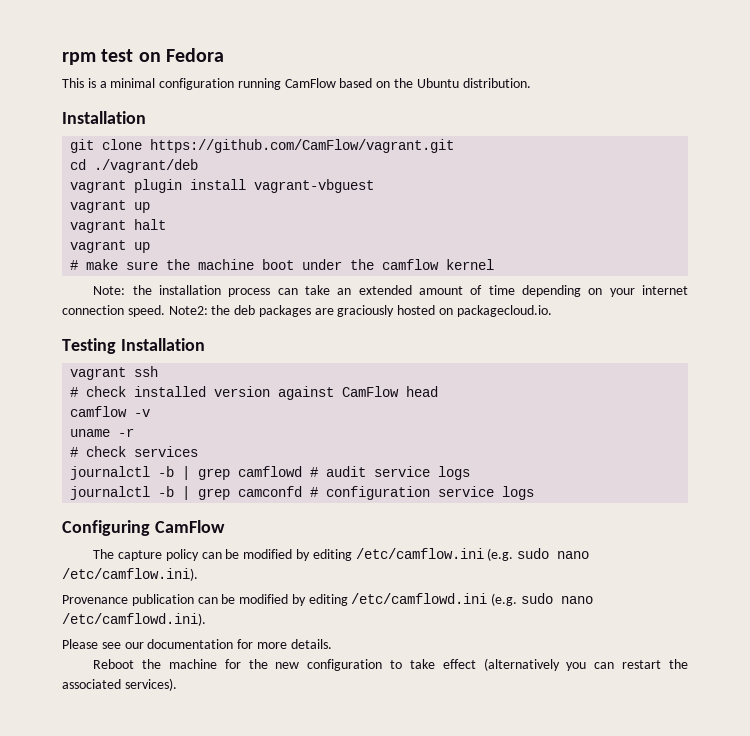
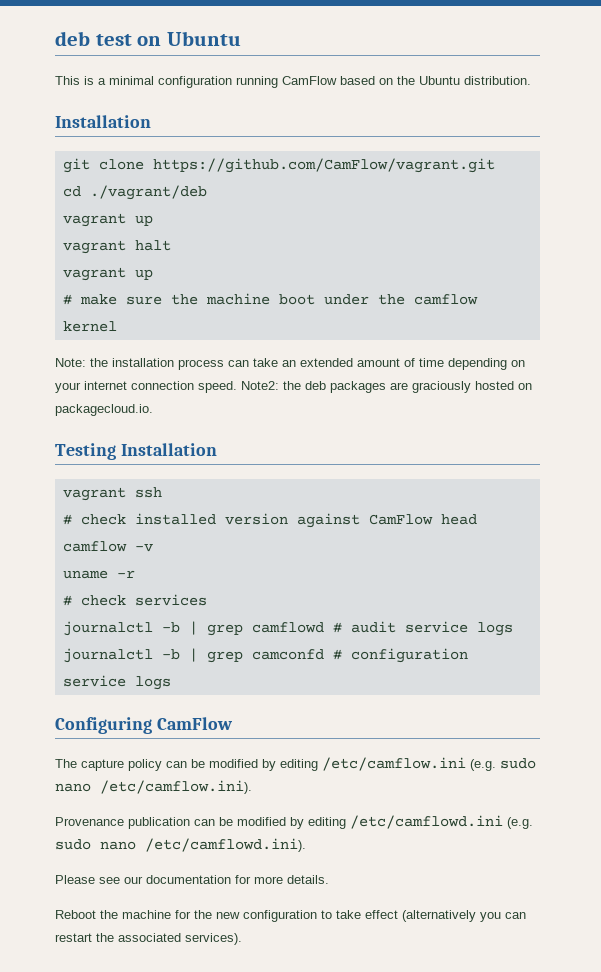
- rpm test on Fedora
+ deb test on Ubuntu
- vagrant plugin install vagrant-vbguest

